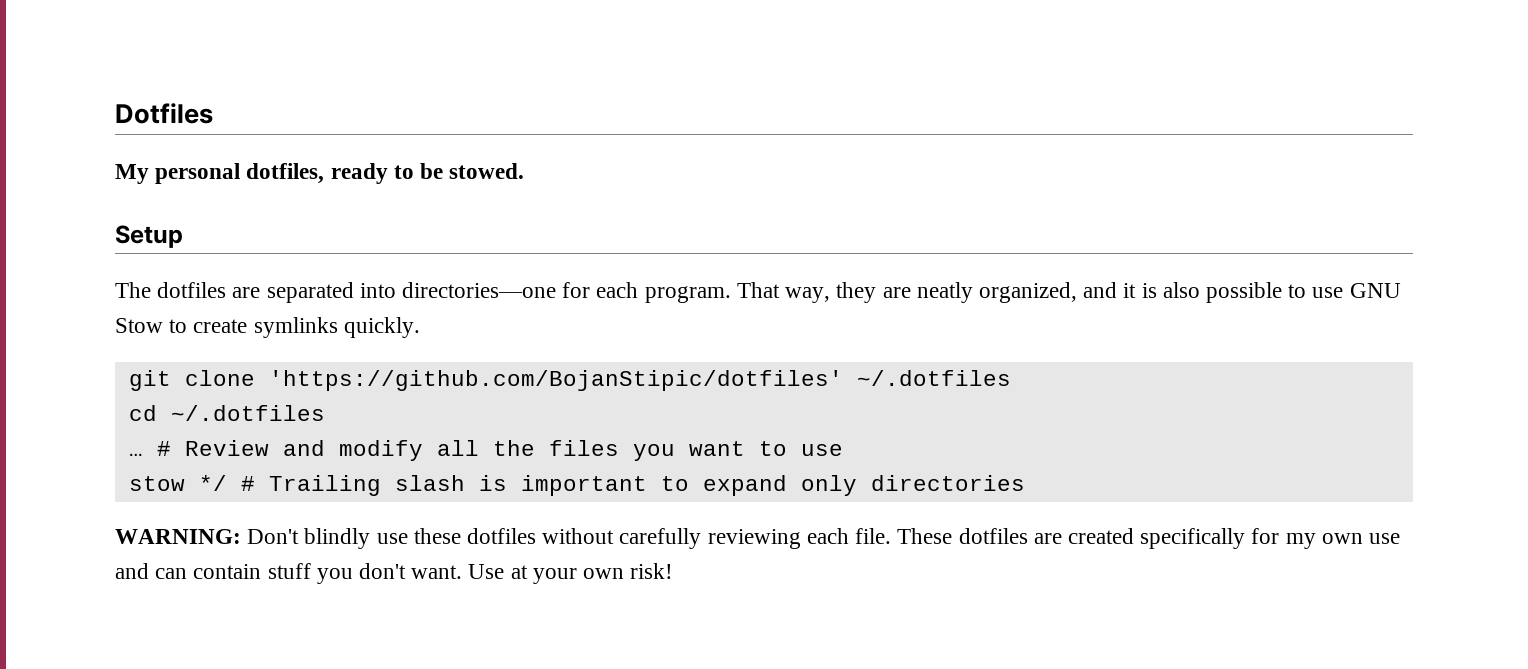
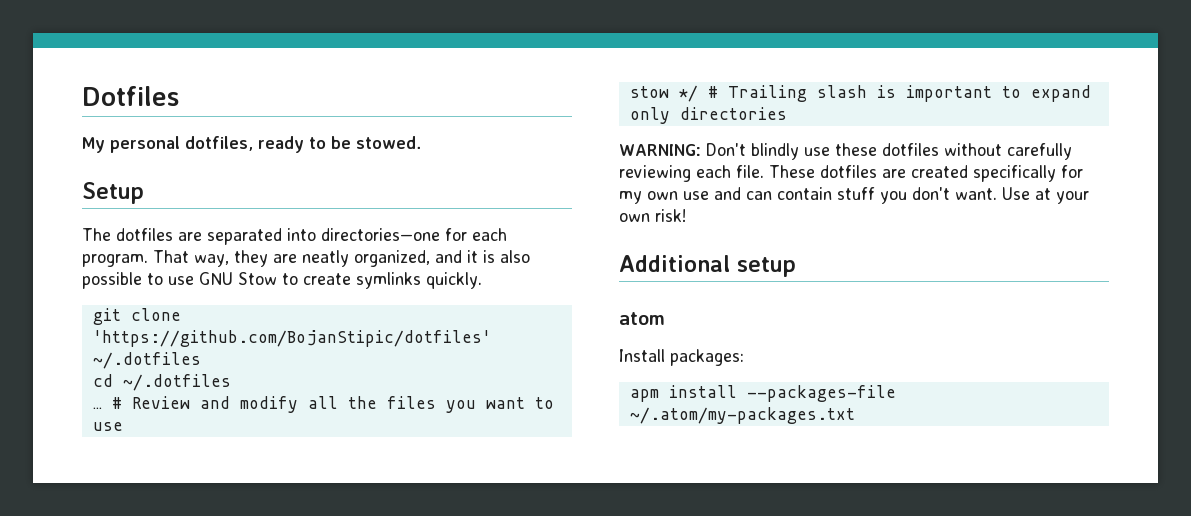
+ Additional setup
+ atom
+ Install packages:
+ apm install --packages-file ~/.atom/my-packages.txt

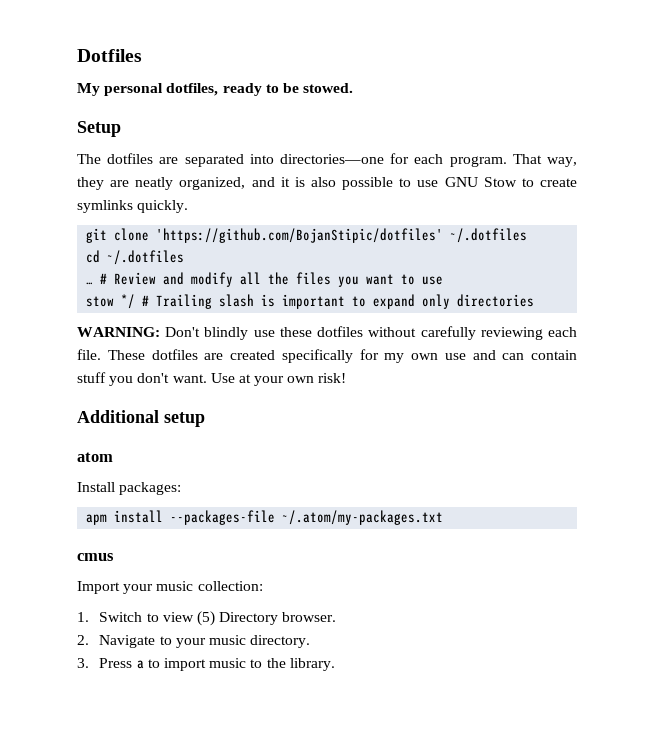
+ cmus
+ Import your music collection:
+ 1. Switch to view (5) Directory browser.
+ 2. Navigate to your music directory.
+ 3. Press a to import music to the library.

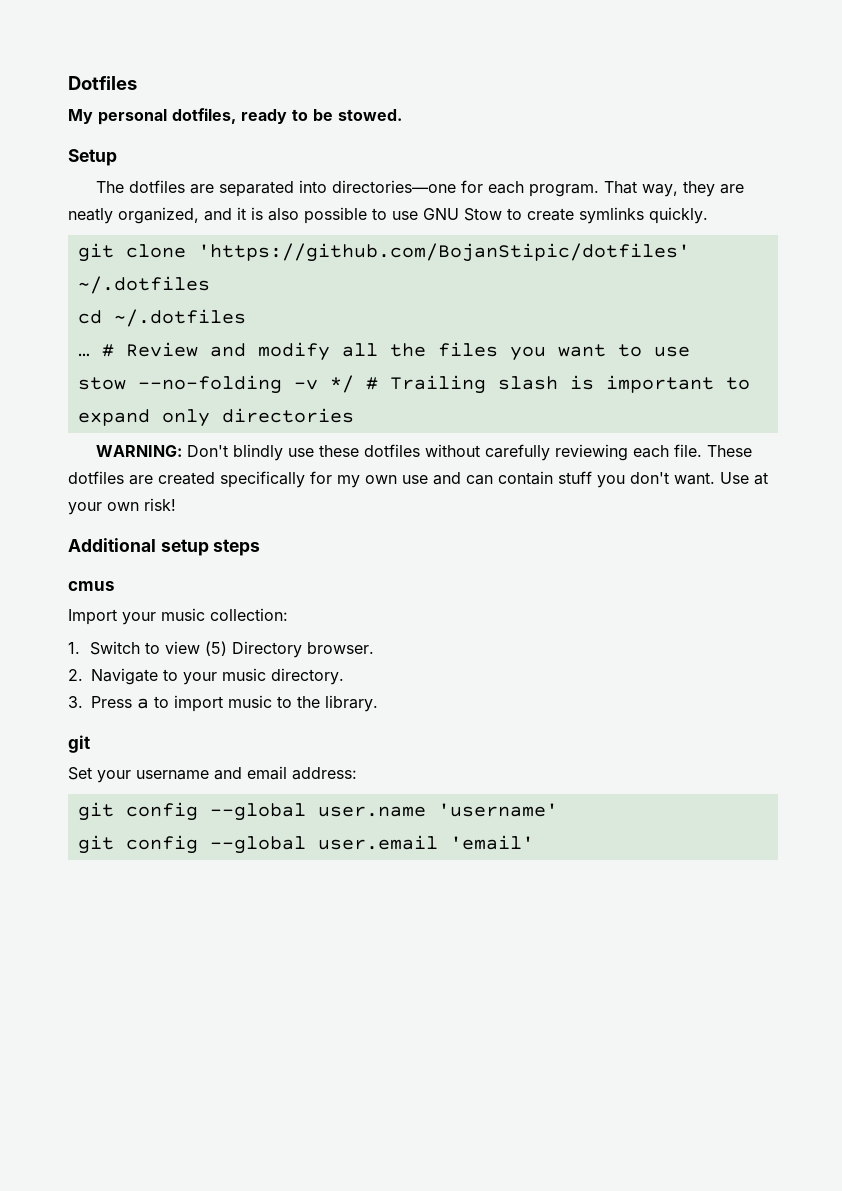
- stow */ # Trailing slash is important to expand only directories
+ stow --no-folding -v */ # Trailing slash is important to expand only directories
- Additional setup
- atom
- Install packages:
- apm install --packages-file ~/.atom/my-packages.txt
+ Additional setup steps
  3. Press a to import music to the library.
+ git
+ Set your username and email address:
+ git config --global user.name 'username'
+ git config --global user.email 'email'

